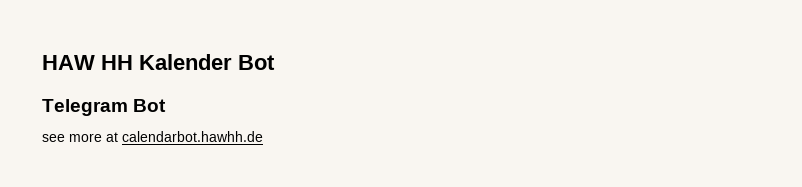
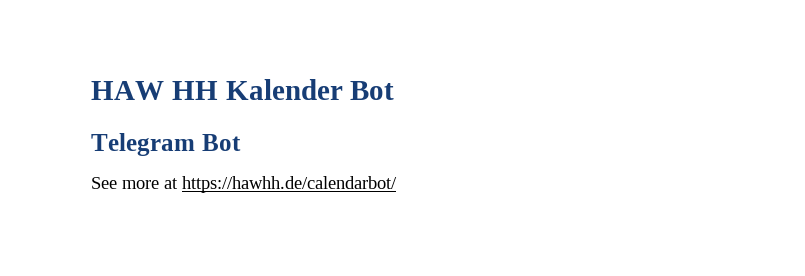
- see more at calendarbot.hawhh.de
+ See more at https://hawhh.de/calendarbot/

